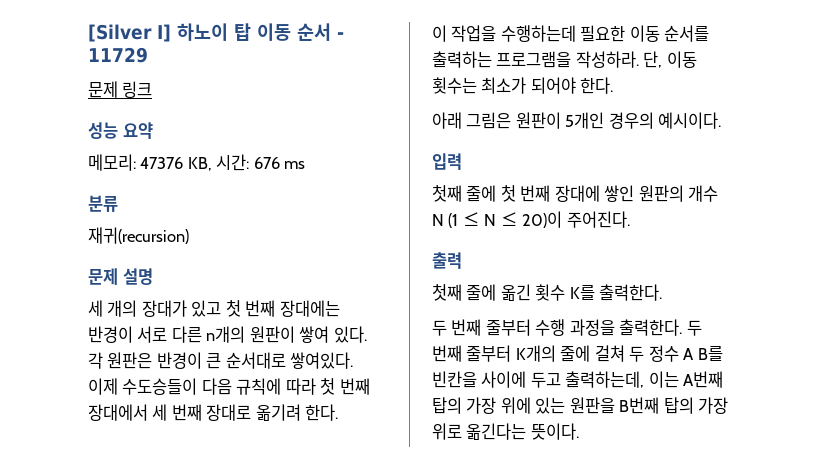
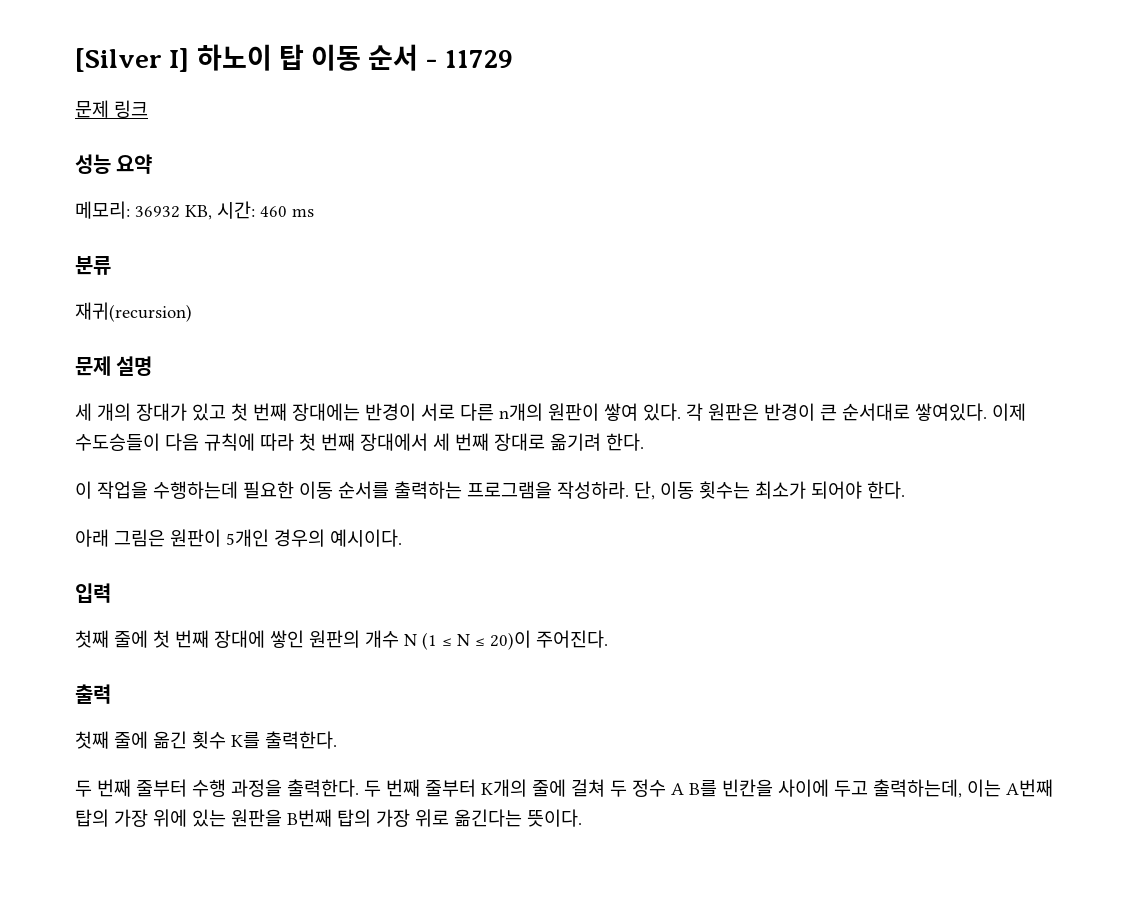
- 메모리: 47376 KB, 시간: 676 ms
+ 메모리: 36932 KB, 시간: 460 ms

